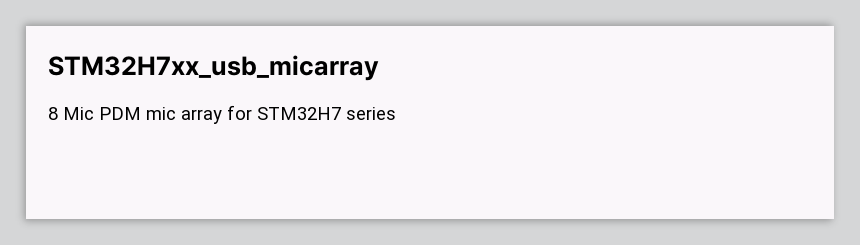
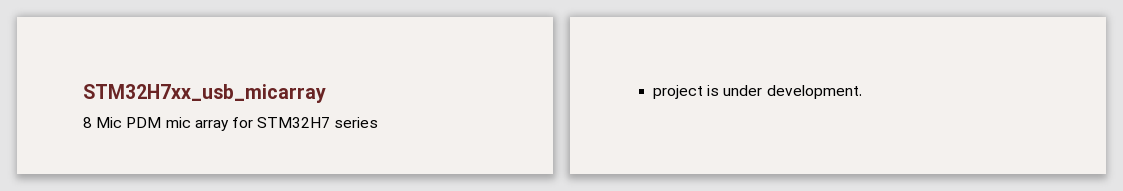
+ project is under development.

